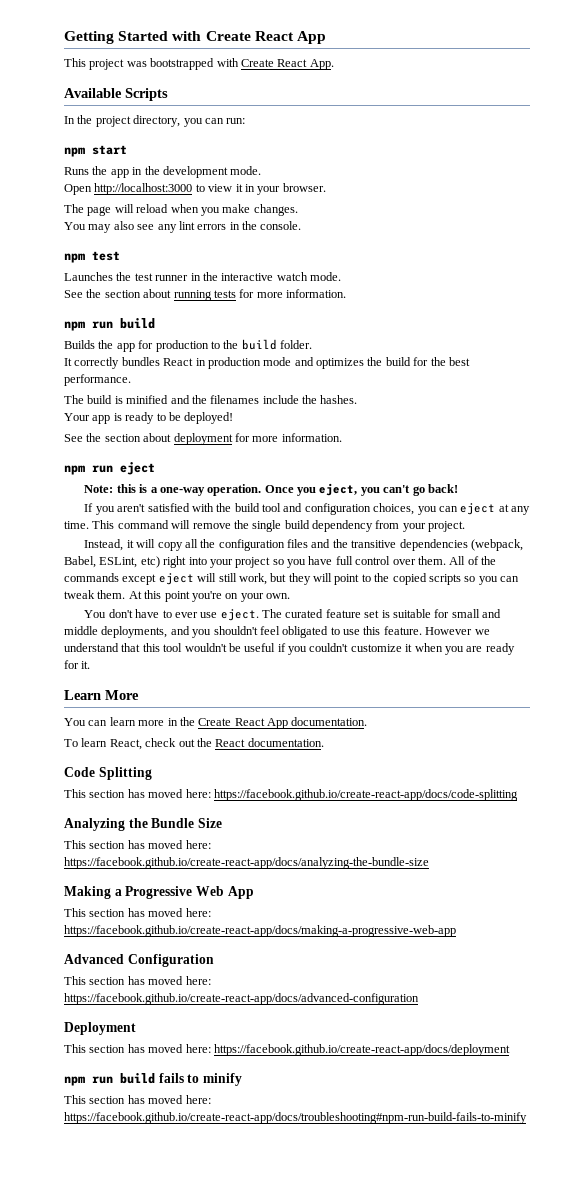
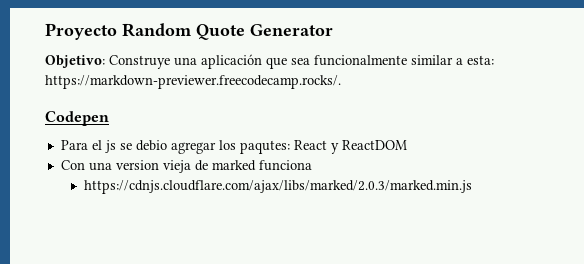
- Getting Started with Create React App
- This project was bootstrapped with Create React App.
- Available Scripts
- In the project directory, you can run:
- npm start
- Runs the app in the development mode.
- Open http://localhost:3000 to view it in your browser.
- The page will reload when you make changes.
- You may also see any lint errors in the console.
- npm test
- Launches the test runner in the interactive watch mode.
- See the section about running tests for more information.
- npm run build
- Builds the app for production to the build folder.
- It correctly bundles React in production mode and optimizes the build for the best performance.
- The build is minified and the filenames include the hashes.
- Your app is ready to be deployed!
- See the section about deployment for more information.
- npm run eject
- Note: this is a one-way operation. Once you eject, you can't go back!
- If you aren't satisfied with the build tool and configuration choices, you can eject at any time. This command will remove the single build dependency from your project.
- Instead, it will copy all the configuration files and the transitive dependencies (webpack, Babel, ESLint, etc) right into your project so you have full control over them. All of the commands except eject will still work, but they will point to the copied scripts so you can tweak them. At this point you're on your own.
- You don't have to ever use eject. The curated feature set is suitable for small and middle deployments, and you shouldn't feel obligated to use this feature. However we understand that this tool wouldn't be useful if you couldn't customize it when you are ready for it.
- Learn More
- You can learn more in the Create React App documentation.
- To learn React, check out the React documentation.
- Code Splitting
- This section has moved here: https://facebook.github.io/create-react-app/docs/code-splitting
- Analyzing the Bundle Size
- This section has moved here: https://facebook.github.io/create-react-app/docs/analyzing-the-bundle-size
- Making a Progressive Web App
- This section has moved here: https://facebook.github.io/create-react-app/docs/making-a-progressive-web-app
- Advanced Configuration
- This section has moved here: https://facebook.github.io/create-react-app/docs/advanced-configuration
- Deployment
- This section has moved here: https://facebook.github.io/create-react-app/docs/deployment
- npm run build fails to minify
- This section has moved here: https://facebook.github.io/create-react-app/docs/troubleshooting#npm-run-build-fails-to-minify
+ Proyecto Random Quote Generator
+ Objetivo: Construye una aplicación que sea funcionalmente similar a esta: https://markdown-previewer.freecodecamp.rocks/.
+ Codepen
+ Para el js se debio agregar los paqutes: React y ReactDOM
+ Con una version vieja de marked funciona
+ https://cdnjs.cloudflare.com/ajax/libs/marked/2.0.3/marked.min.js

